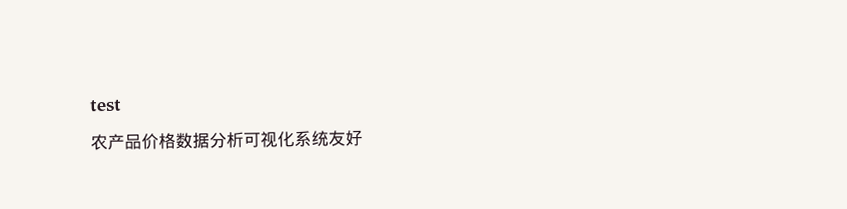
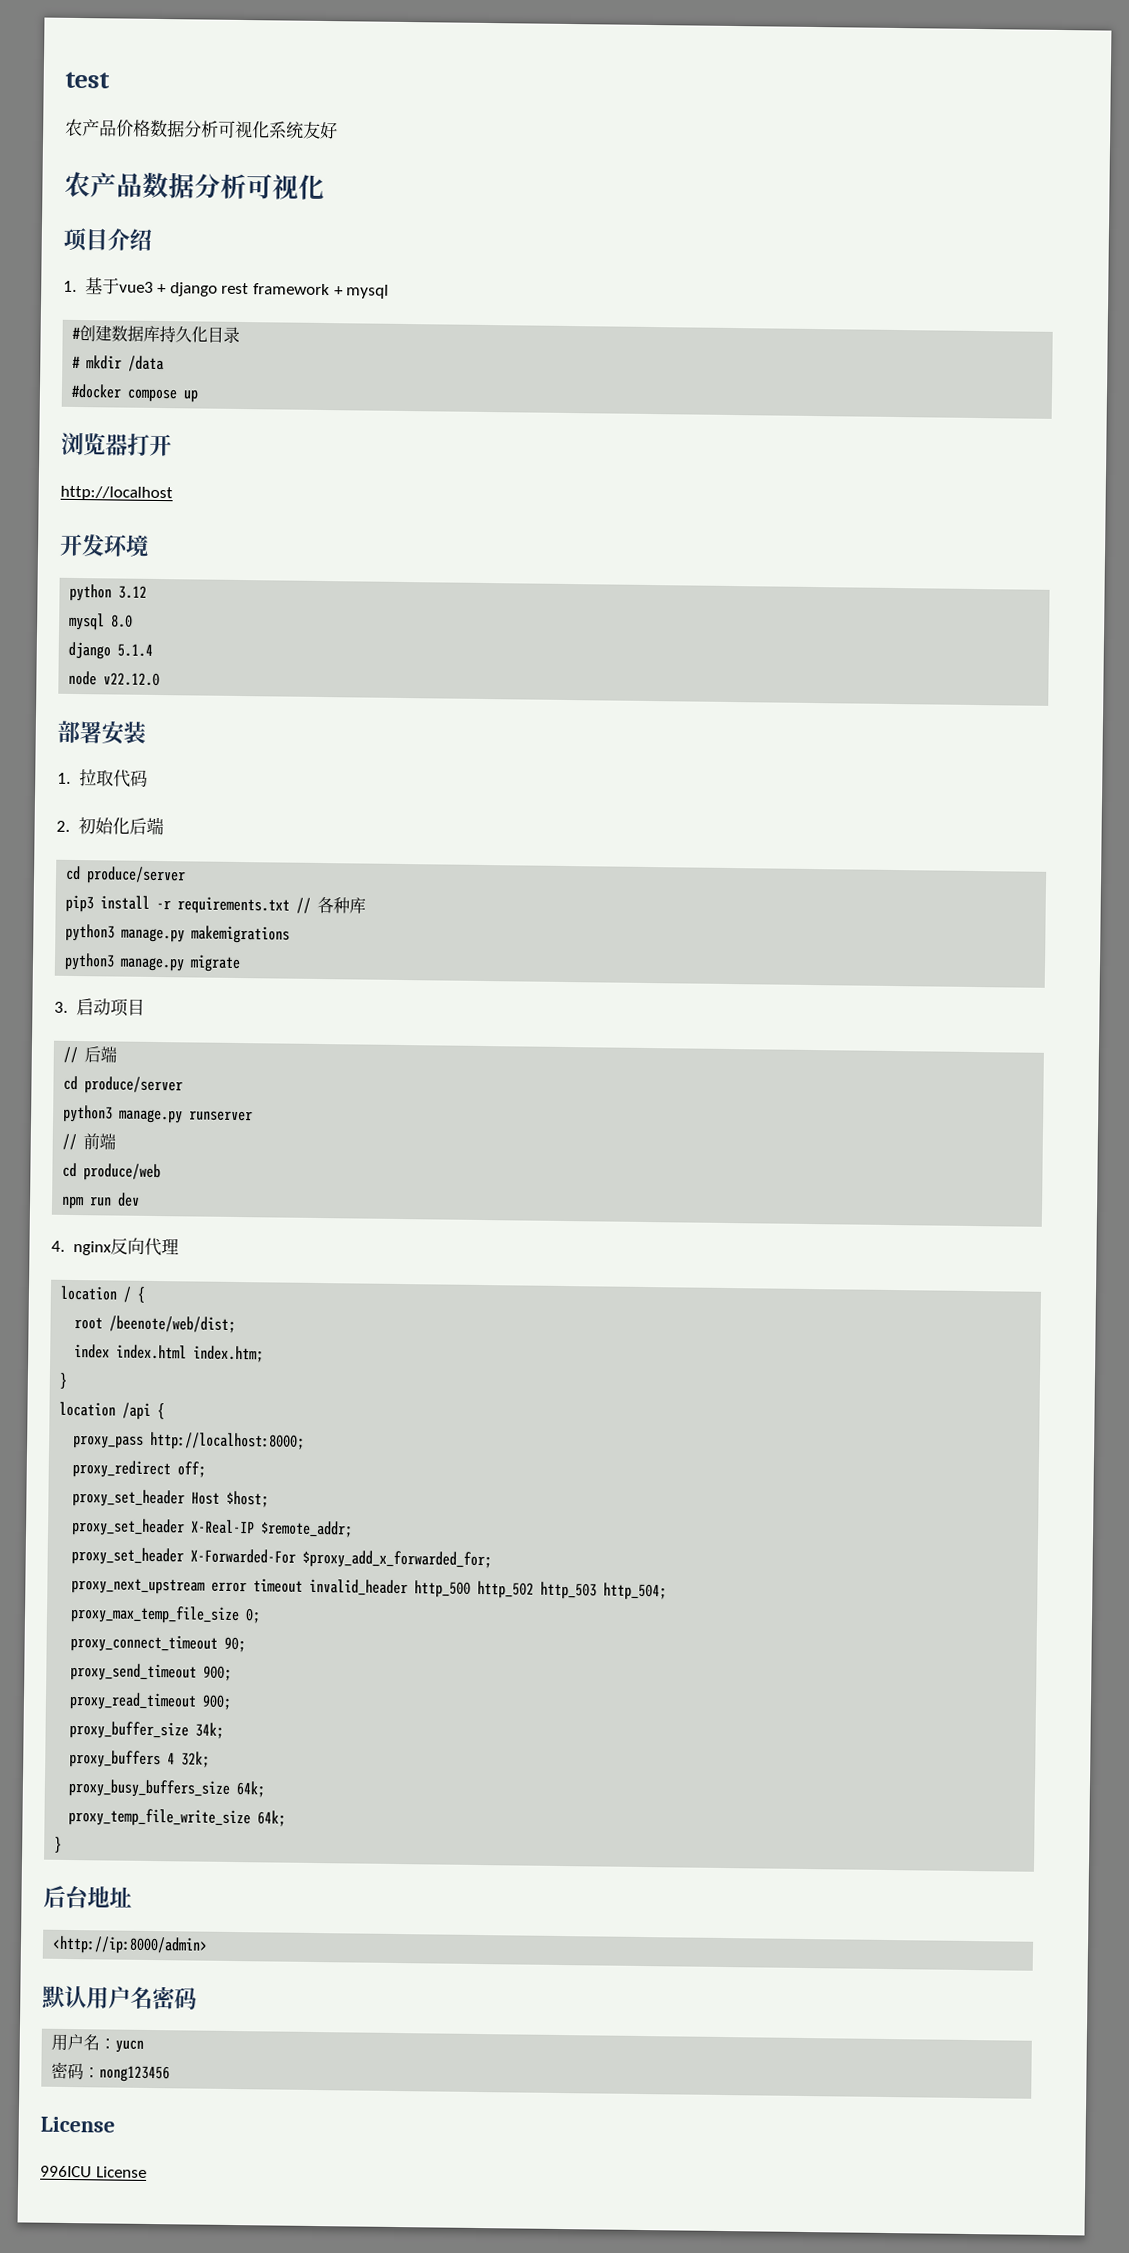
+ 农产品数据分析可视化
+ 项目介绍
+ 1.基于vue3 + django rest framework + mysql
+ #创建数据库持久化目录
+ # mkdir /data
+ #docker compose up
+ 浏览器打开
+ http://localhost
+ 开发环境
+ python 3.12
+ mysql 8.0
+ django 5.1.4
+ node v22.12.0
+ 部署安装
+ 1.拉取代码
+ 2.初始化后端
+ cd produce/server
+ pip3 install -r requirements.txt // 各种库
+ python3 manage.py makemigrations
+ python3 manage.py migrate
+ 3.启动项目
+ // 后端
+ cd produce/server
+ python3 manage.py runserver
+ // 前端
+ cd produce/web
+ npm run dev
+ 4. nginx反向代理
+ location / {
+ root /beenote/web/dist;
+ index index.html index.htm;
+ }
+ location /api {
+ proxy_pass http://localhost:8000;
+ proxy_redirect off;
+ proxy_set_header Host $host;
+ proxy_set_header X-Real-IP $remote_addr;
+ proxy_set_header X-Forwarded-For $proxy_add_x_forwarded_for;
+ proxy_next_upstream error timeout invalid_header http_500 http_502 http_503 http_504;
+ proxy_max_temp_file_size 0;
+ proxy_connect_timeout 90;
+ proxy_send_timeout 900;
+ proxy_read_timeout 900;
+ proxy_buffer_size 34k;
+ proxy_buffers 4 32k;
+ proxy_busy_buffers_size 64k;
+ proxy_temp_file_write_size 64k;
+ }
+ 后台地址
+ <http://ip:8000/admin>
+ 默认用户名密码
+ 用户名：yucn
+ 密码：nong123456
+ License
+ 996ICU License

